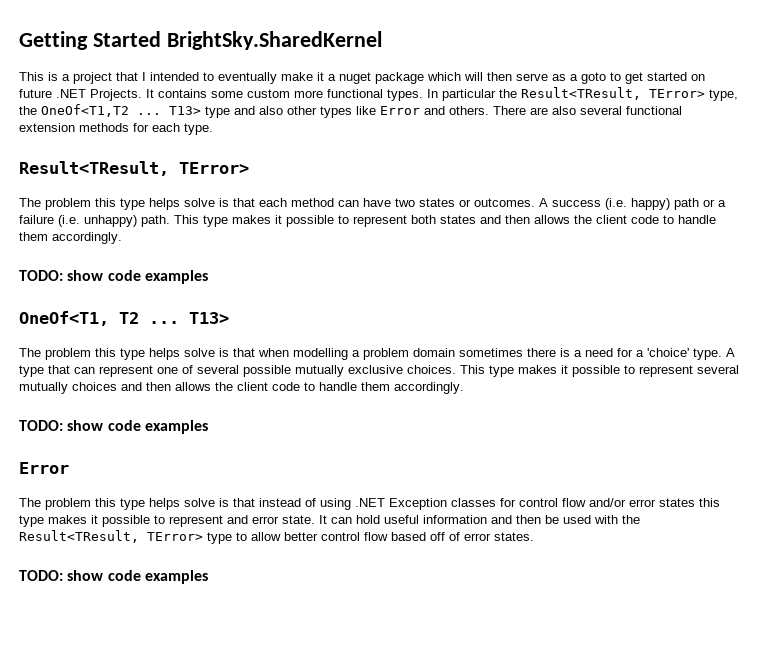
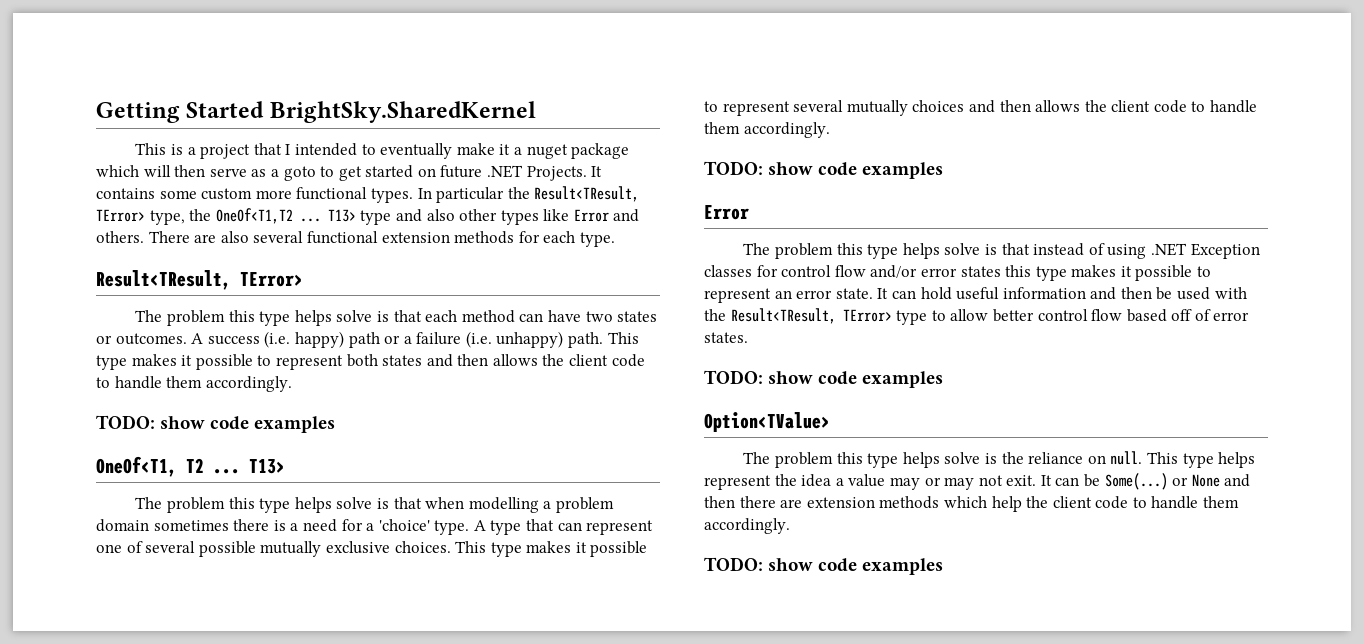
- The problem this type helps solve is that instead of using .NET Exception classes for control flow and/or error states this type makes it possible to represent and error state.
+ The problem this type helps solve is that instead of using .NET Exception classes for control flow and/or error states this type makes it possible to represent an error state.
+ Option<TValue>
+ The problem this type helps solve is the reliance on null. This type helps represent the idea a value may or may not exit. It can be Some(...) or None and then there are extension methods which help the client code to handle them accordingly.
+ TODO: show code examples

